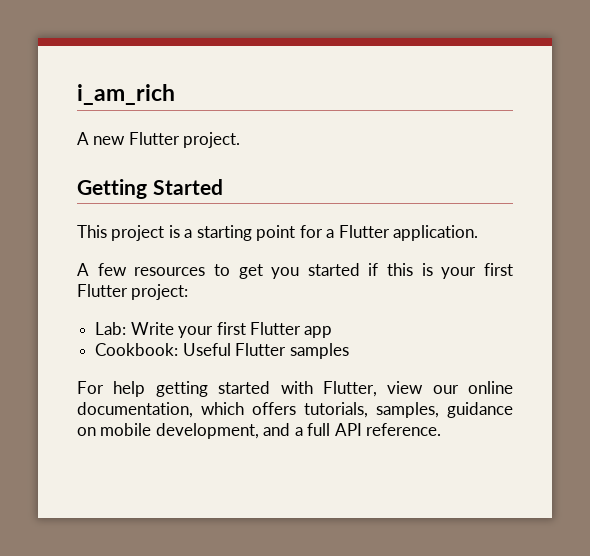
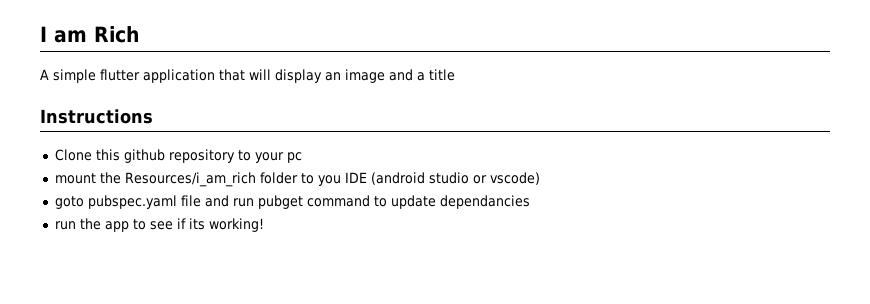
- i_am_rich
- A new Flutter project.
- Getting Started
- This project is a starting point for a Flutter application.
- A few resources to get you started if this is your first Flutter project:
- Lab: Write your first Flutter app
- Cookbook: Useful Flutter samples
- For help getting started with Flutter, view our online documentation, which offers tutorials, samples, guidance on mobile development, and a full API reference.
+ I am Rich
+ A simple flutter application that will display an image and a title
+ Instructions
+ Clone this github repository to your pc
+ mount the Resources/i_am_rich folder to you IDE (android studio or vscode)
+ goto pubspec.yaml file and run pubget command to update dependancies
+ run the app to see if its working!

